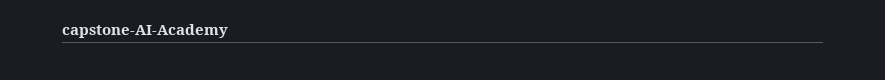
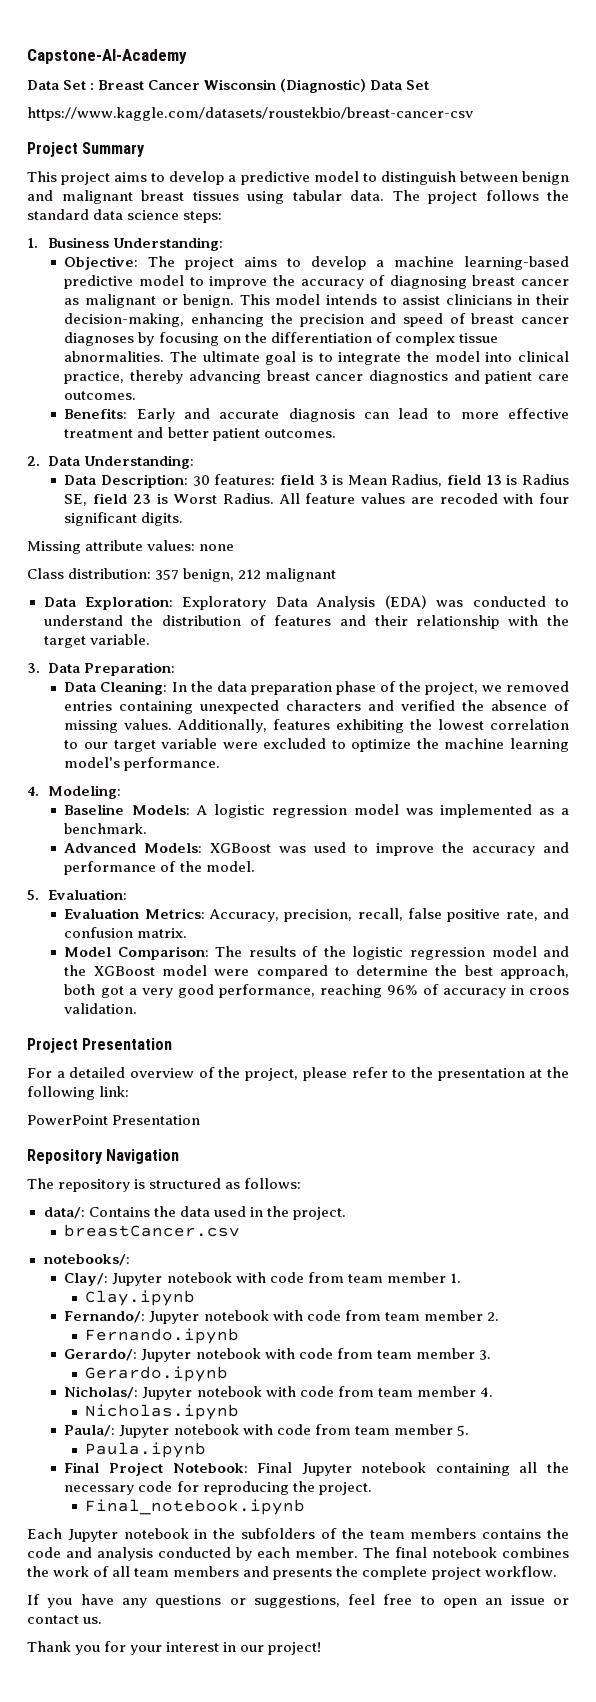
- capstone-AI-Academy
+ Capstone-AI-Academy
+ Data Set : Breast Cancer Wisconsin (Diagnostic) Data Set
+ https://www.kaggle.com/datasets/roustekbio/breast-cancer-csv
+ Project Summary
+ This project aims to develop a predictive model to distinguish between benign and malignant breast tissues using tabular data. The project follows the standard data science steps:
+ 1. Business Understanding:
+ Objective: The project aims to develop a machine learning-based predictive model to improve the accuracy of diagnosing breast cancer as malignant or benign. This model intends to assist clinicians in their decision-making, enhancing the precision and speed of breast cancer diagnoses by focusing on the differentiation of complex tissue abnormalities. The ultimate goal is to integrate the model into clinical practice, thereby advancing breast cancer diagnostics and patient care outcomes.
+ Benefits: Early and accurate diagnosis can lead to more effective treatment and better patient outcomes.
+ 2. Data Understanding:
+ Data Description: 30 features: field 3 is Mean Radius, field 13 is Radius SE, field 23 is Worst Radius. All feature values are recoded with four significant digits.
+ Missing attribute values: none
+ Class distribution: 357 benign, 212 malignant
+ Data Exploration: Exploratory Data Analysis (EDA) was conducted to understand the distribution of features and their relationship with the target variable.
+ 3. Data Preparation:
+ Data Cleaning: In the data preparation phase of the project, we removed entries containing unexpected characters and verified the absence of missing values. Additionally, features exhibiting the lowest correlation to our target variable were excluded to optimize the machine learning model's performance.
+ 4. Modeling:
+ Baseline Models: A logistic regression model was implemented as a benchmark.
+ Advanced Models: XGBoost was used to improve the accuracy and performance of the model.
+ 5. Evaluation:
+ Evaluation Metrics: Accuracy, precision, recall, false positive rate, and confusion matrix.
+ Model Comparison: The results of the logistic regression model and the XGBoost model were compared to determine the best approach, both got a very good performance, reaching 96% of accuracy in croos validation.
+ Project Presentation
+ For a detailed overview of the project, please refer to the presentation at the following link:
+ PowerPoint Presentation
+ Repository Navigation
+ The repository is structured as follows:
+ data/: Contains the data used in the project.
+ breastCancer.csv
+ notebooks/:
+ Clay/: Jupyter notebook with code from team member 1.
+ Clay.ipynb
+ Fernando/: Jupyter notebook with code from team member 2.
+ Fernando.ipynb
+ Gerardo/: Jupyter notebook with code from team member 3.
+ Gerardo.ipynb
+ Nicholas/: Jupyter notebook with code from team member 4.
+ Nicholas.ipynb
+ Paula/: Jupyter notebook with code from team member 5.
+ Paula.ipynb
+ Final Project Notebook: Final Jupyter notebook containing all the necessary code for reproducing the project.
+ Final_notebook.ipynb
+ Each Jupyter notebook in the subfolders of the team members contains the code and analysis conducted by each member. The final notebook combines the work of all team members and presents the complete project workflow.
+ If you have any questions or suggestions, feel free to open an issue or contact us.
+ Thank you for your interest in our project!

